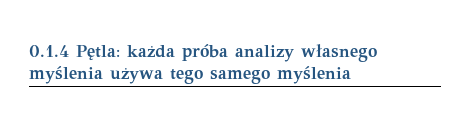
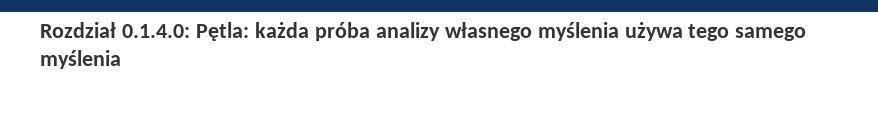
- 0.1.4 Pętla: każda próba analizy własnego myślenia używa tego samego myślenia
+ Rozdział 0.1.4.0: Pętla: każda próba analizy własnego myślenia używa tego samego myślenia

